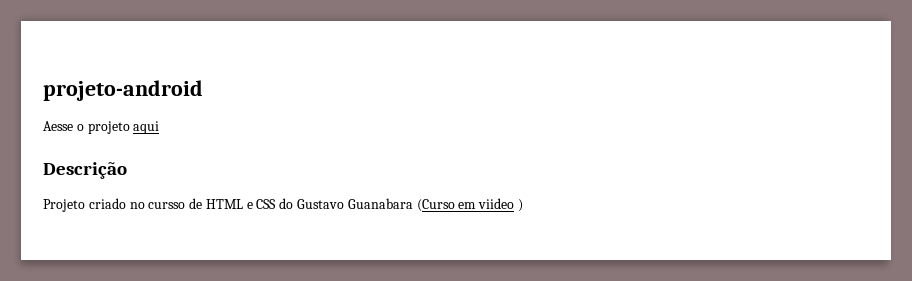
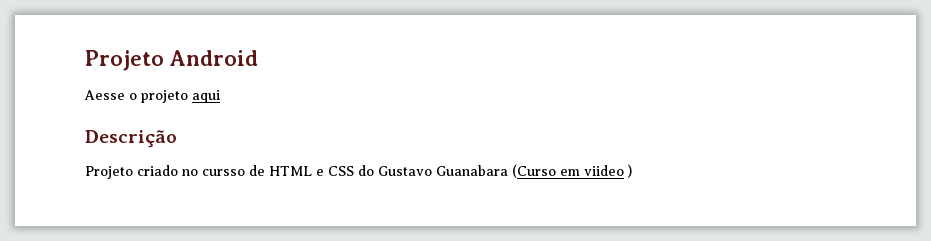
- projeto-android
+ Projeto Android

